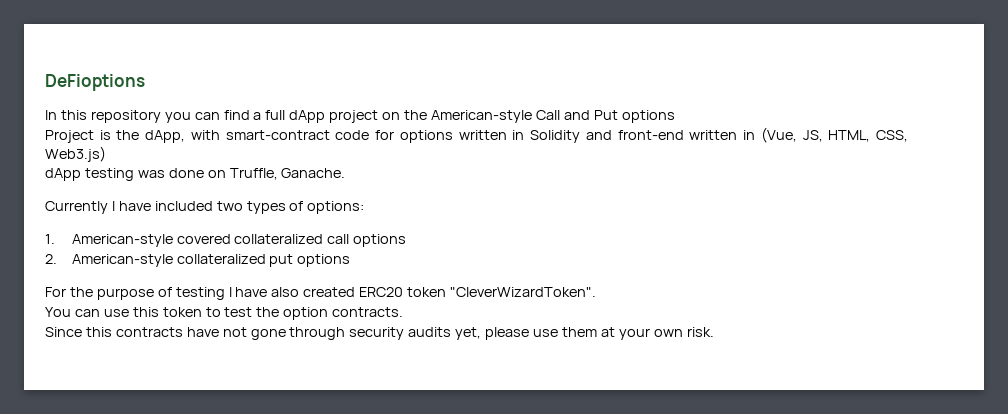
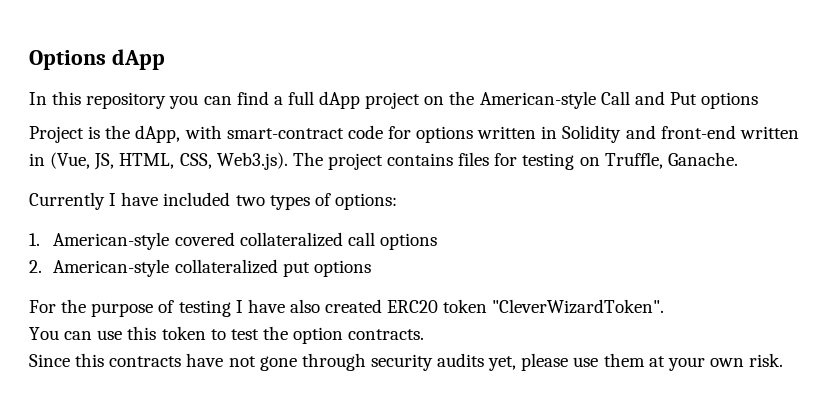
- DeFioptions
+ Options dApp
- Project is the dApp, with smart-contract code for options written in Solidity and front-end written in (Vue, JS, HTML, CSS, Web3.js)
- dApp testing was done on Truffle, Ganache.
+ Project is the dApp, with smart-contract code for options written in Solidity and front-end written in (Vue, JS, HTML, CSS, Web3.js). The project contains files for testing on Truffle, Ganache.

